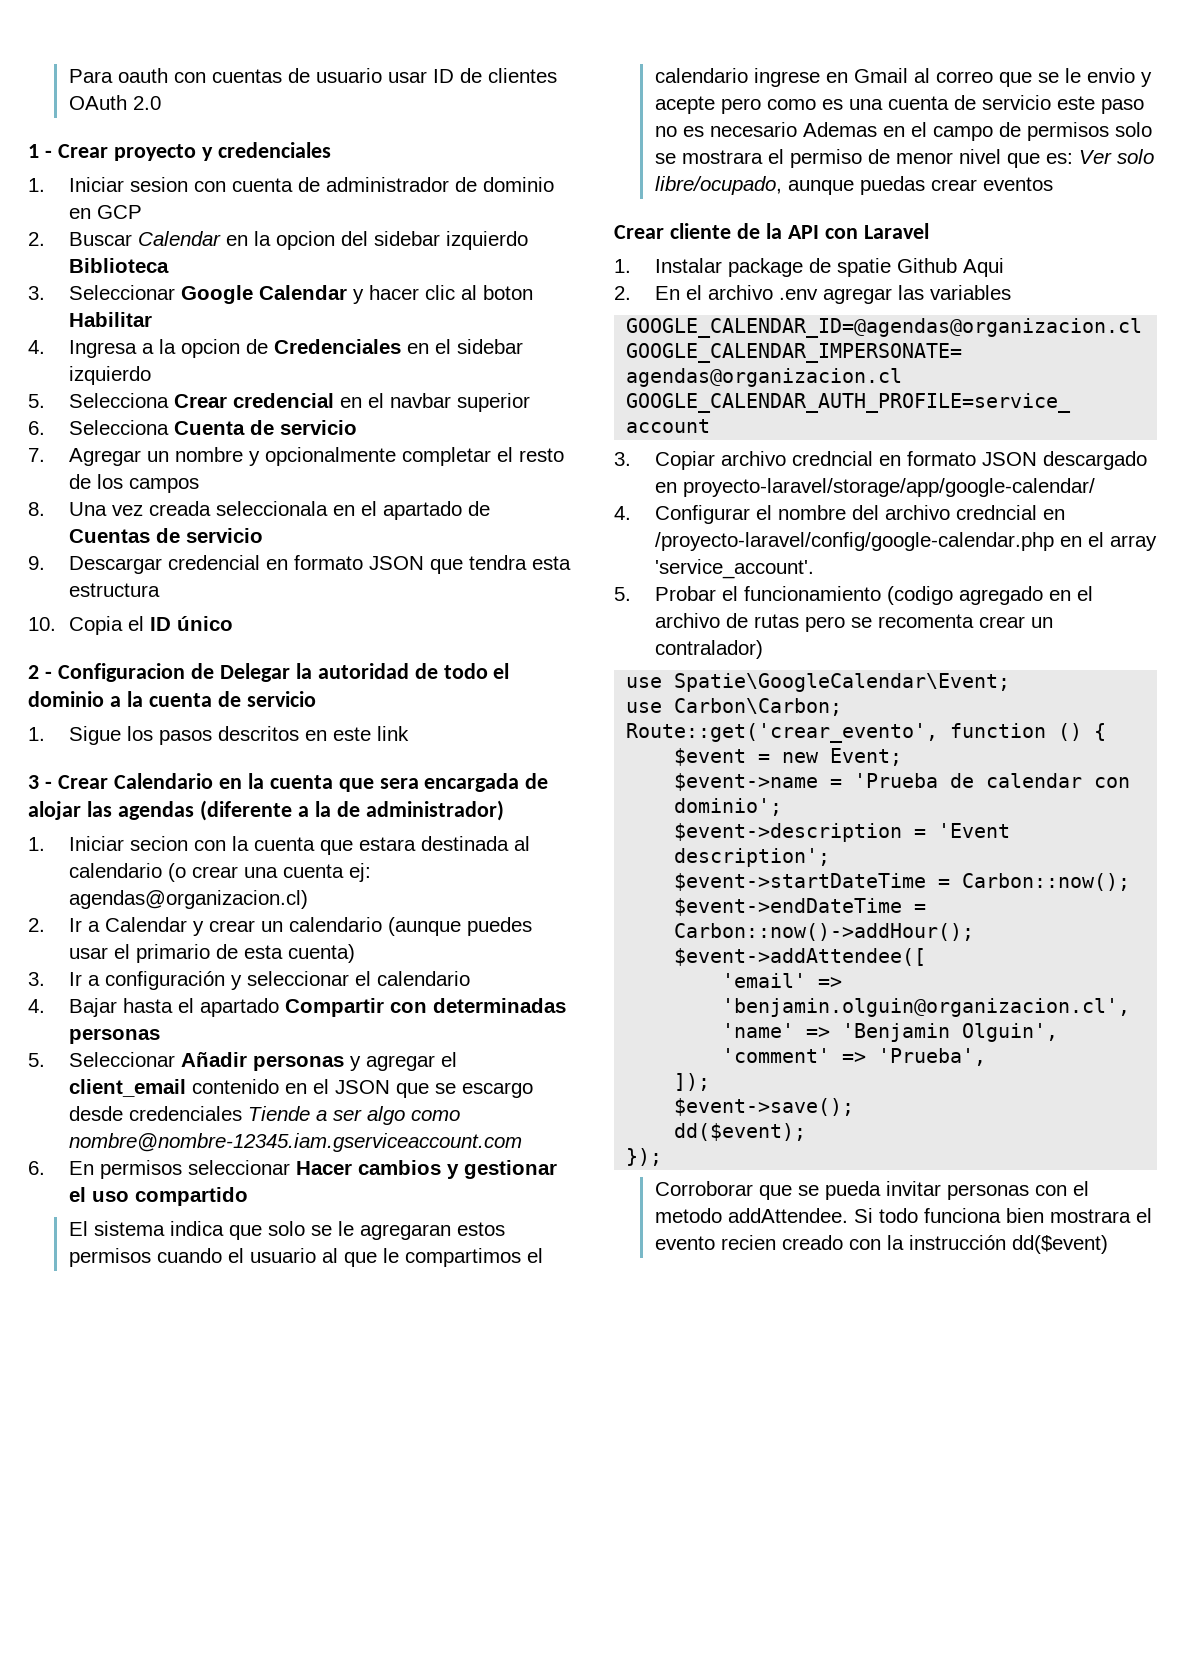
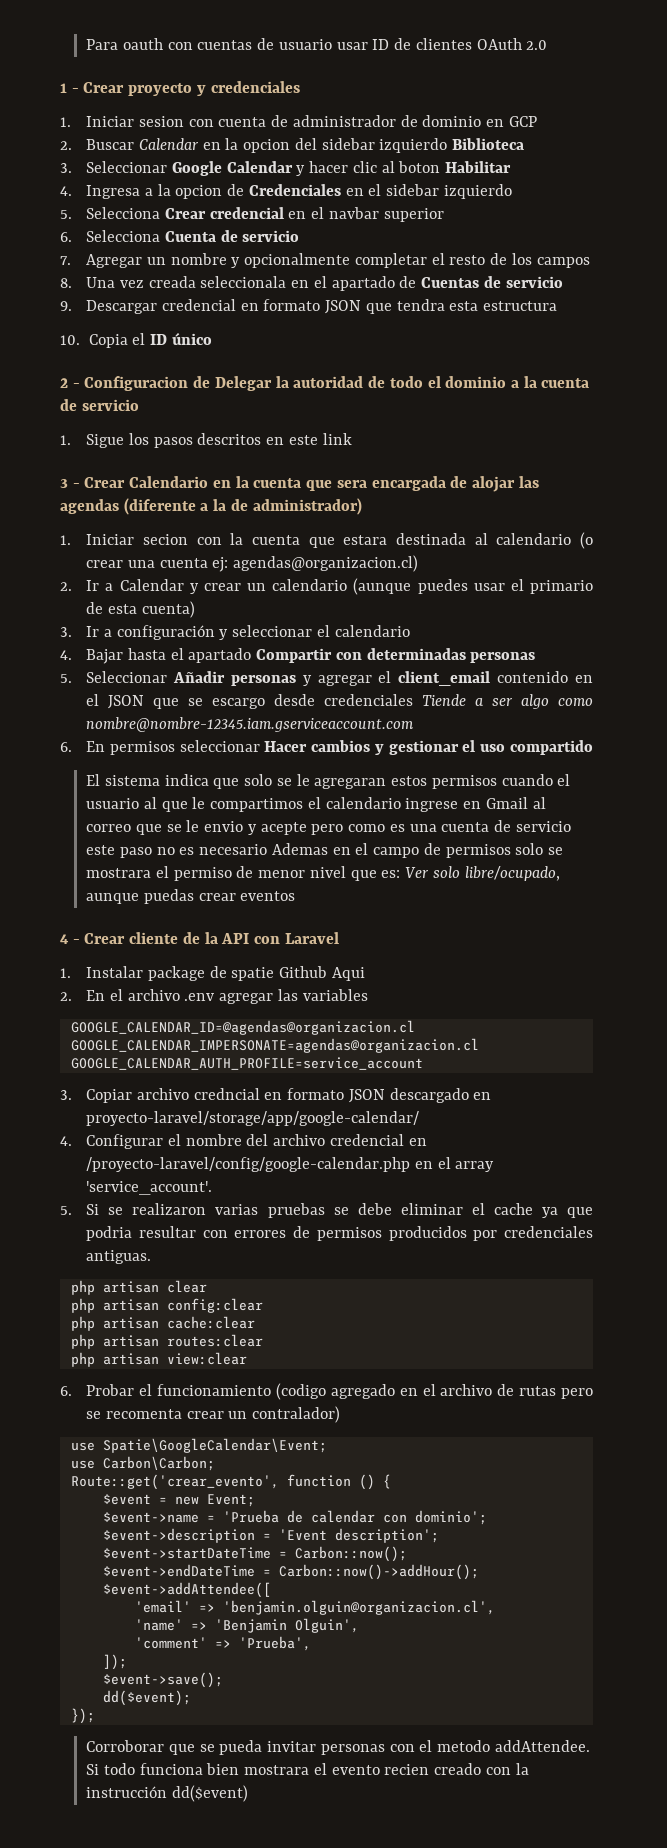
- Crear cliente de la API con Laravel
+ 4 - Crear cliente de la API con Laravel
- 4. Configurar el nombre del archivo credncial en /proyecto-laravel/config/google-calendar.php en el array 'service_account'.
+ 4. Configurar el nombre del archivo credencial en /proyecto-laravel/config/google-calendar.php en el array 'service_account'.
- 5. Probar el funcionamiento (codigo agregado en el archivo de rutas pero se recomenta crear un contralador)
+ 5. Si se realizaron varias pruebas se debe eliminar el cache ya que podria resultar con errores de permisos producidos por credenciales antiguas.
+ php artisan clear
+ php artisan config:clear
+ php artisan cache:clear
+ php artisan routes:clear
+ php artisan view:clear
+ 6. Probar el funcionamiento (codigo agregado en el archivo de rutas pero se recomenta crear un contralador)

